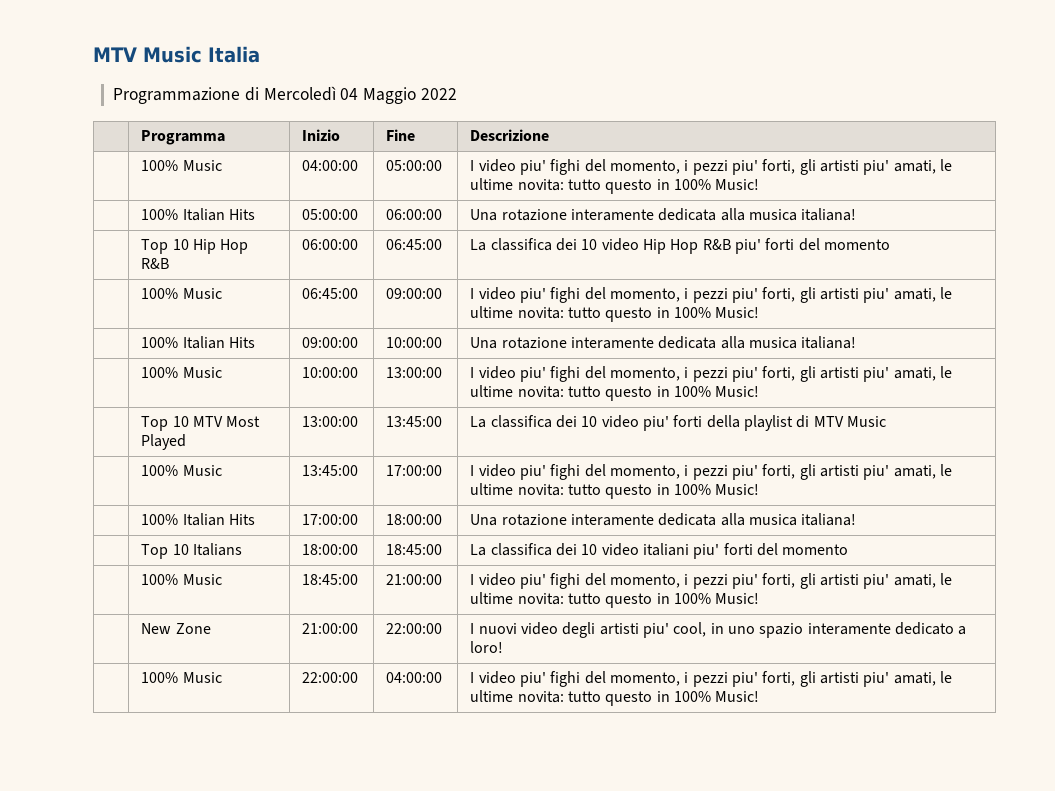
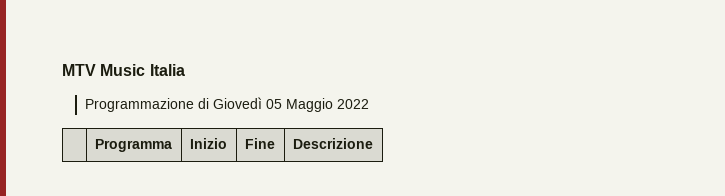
- Programmazione di Mercoledì 04 Maggio 2022
+ Programmazione di Giovedì 05 Maggio 2022
- | 100% Music | 04:00:00 | 05:00:00 | I video piu' fighi del momento, i pezzi piu' forti, gli artisti piu' amati, le ultime novita: tutto questo in 100% Music!
- | 100% Italian Hits | 05:00:00 | 06:00:00 | Una rotazione interamente dedicata alla musica italiana!
- | Top 10 Hip Hop R&B | 06:00:00 | 06:45:00 | La classifica dei 10 video Hip Hop R&B piu' forti del momento
- | 100% Music | 06:45:00 | 09:00:00 | I video piu' fighi del momento, i pezzi piu' forti, gli artisti piu' amati, le ultime novita: tutto questo in 100% Music!
- | 100% Italian Hits | 09:00:00 | 10:00:00 | Una rotazione interamente dedicata alla musica italiana!
- | 100% Music | 10:00:00 | 13:00:00 | I video piu' fighi del momento, i pezzi piu' forti, gli artisti piu' amati, le ultime novita: tutto questo in 100% Music!
- | Top 10 MTV Most Played | 13:00:00 | 13:45:00 | La classifica dei 10 video piu' forti della playlist di MTV Music
- | 100% Music | 13:45:00 | 17:00:00 | I video piu' fighi del momento, i pezzi piu' forti, gli artisti piu' amati, le ultime novita: tutto questo in 100% Music!
- | 100% Italian Hits | 17:00:00 | 18:00:00 | Una rotazione interamente dedicata alla musica italiana!
- | Top 10 Italians | 18:00:00 | 18:45:00 | La classifica dei 10 video italiani piu' forti del momento
- | 100% Music | 18:45:00 | 21:00:00 | I video piu' fighi del momento, i pezzi piu' forti, gli artisti piu' amati, le ultime novita: tutto questo in 100% Music!
- | New Zone | 21:00:00 | 22:00:00 | I nuovi video degli artisti piu' cool, in uno spazio interamente dedicato a loro!
- | 100% Music | 22:00:00 | 04:00:00 | I video piu' fighi del momento, i pezzi piu' forti, gli artisti piu' amati, le ultime novita: tutto questo in 100% Music!

